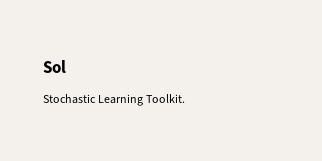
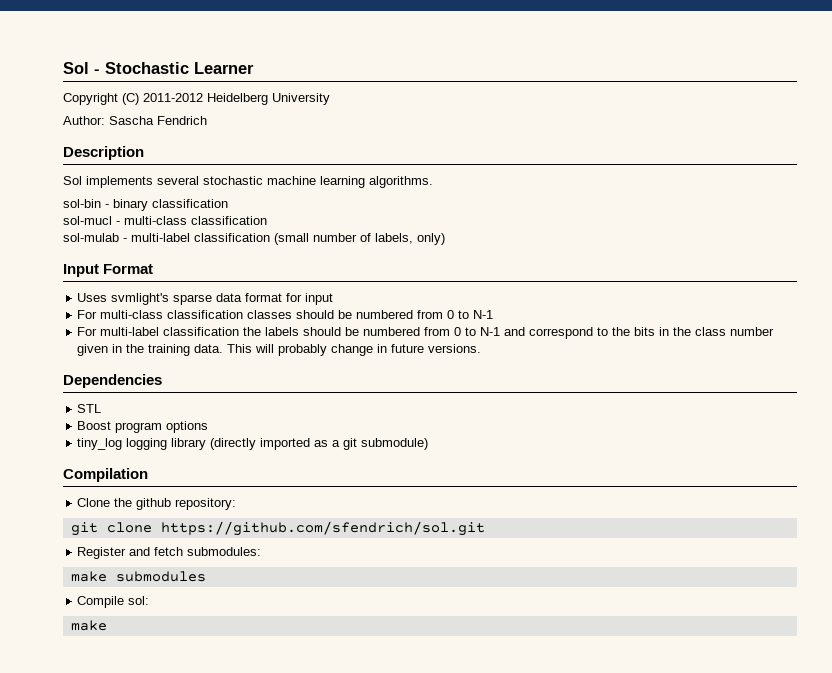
- Sol
- Stochastic Learning Toolkit.
+ Sol - Stochastic Learner
+ Copyright (C) 2011-2012 Heidelberg University
+ Author: Sascha Fendrich
+ Description
+ Sol implements several stochastic machine learning algorithms.
+ sol-bin - binary classification
+ sol-mucl - multi-class classification
+ sol-mulab - multi-label classification (small number of labels, only)
+ Input Format
+ Uses svmlight's sparse data format for input
+ For multi-class classification classes should be numbered from 0 to N-1
+ For multi-label classification the labels should be numbered from 0 to N-1 and correspond to the bits in the class number given in the training data. This will probably change in future versions.
+ Dependencies
+ STL
+ Boost program options
+ tiny_log logging library (directly imported as a git submodule)
+ Compilation
+ Clone the github repository:
+ git clone https://github.com/sfendrich/sol.git
+ Register and fetch submodules:
+ make submodules
+ Compile sol:
+ make

